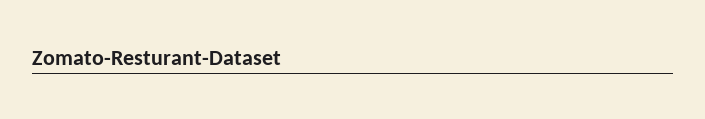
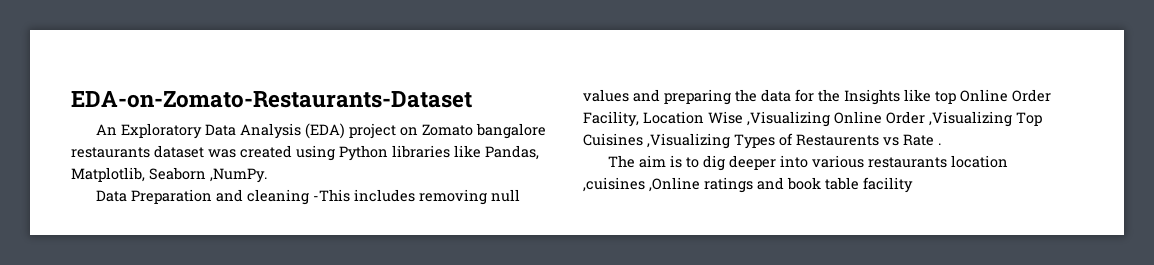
- Zomato-Resturant-Dataset
+ EDA-on-Zomato-Restaurants-Dataset
+ An Exploratory Data Analysis (EDA) project on Zomato bangalore restaurants dataset was created using Python libraries like Pandas, Matplotlib, Seaborn ,NumPy.
+ Data Preparation and cleaning -This includes removing null values and preparing the data for the Insights like top Online Order Facility, Location Wise ,Visualizing Online Order ,Visualizing Top Cuisines ,Visualizing Types of Restaurents vs Rate .
+ The aim is to dig deeper into various restaurants location ,cuisines ,Online ratings and book table facility

